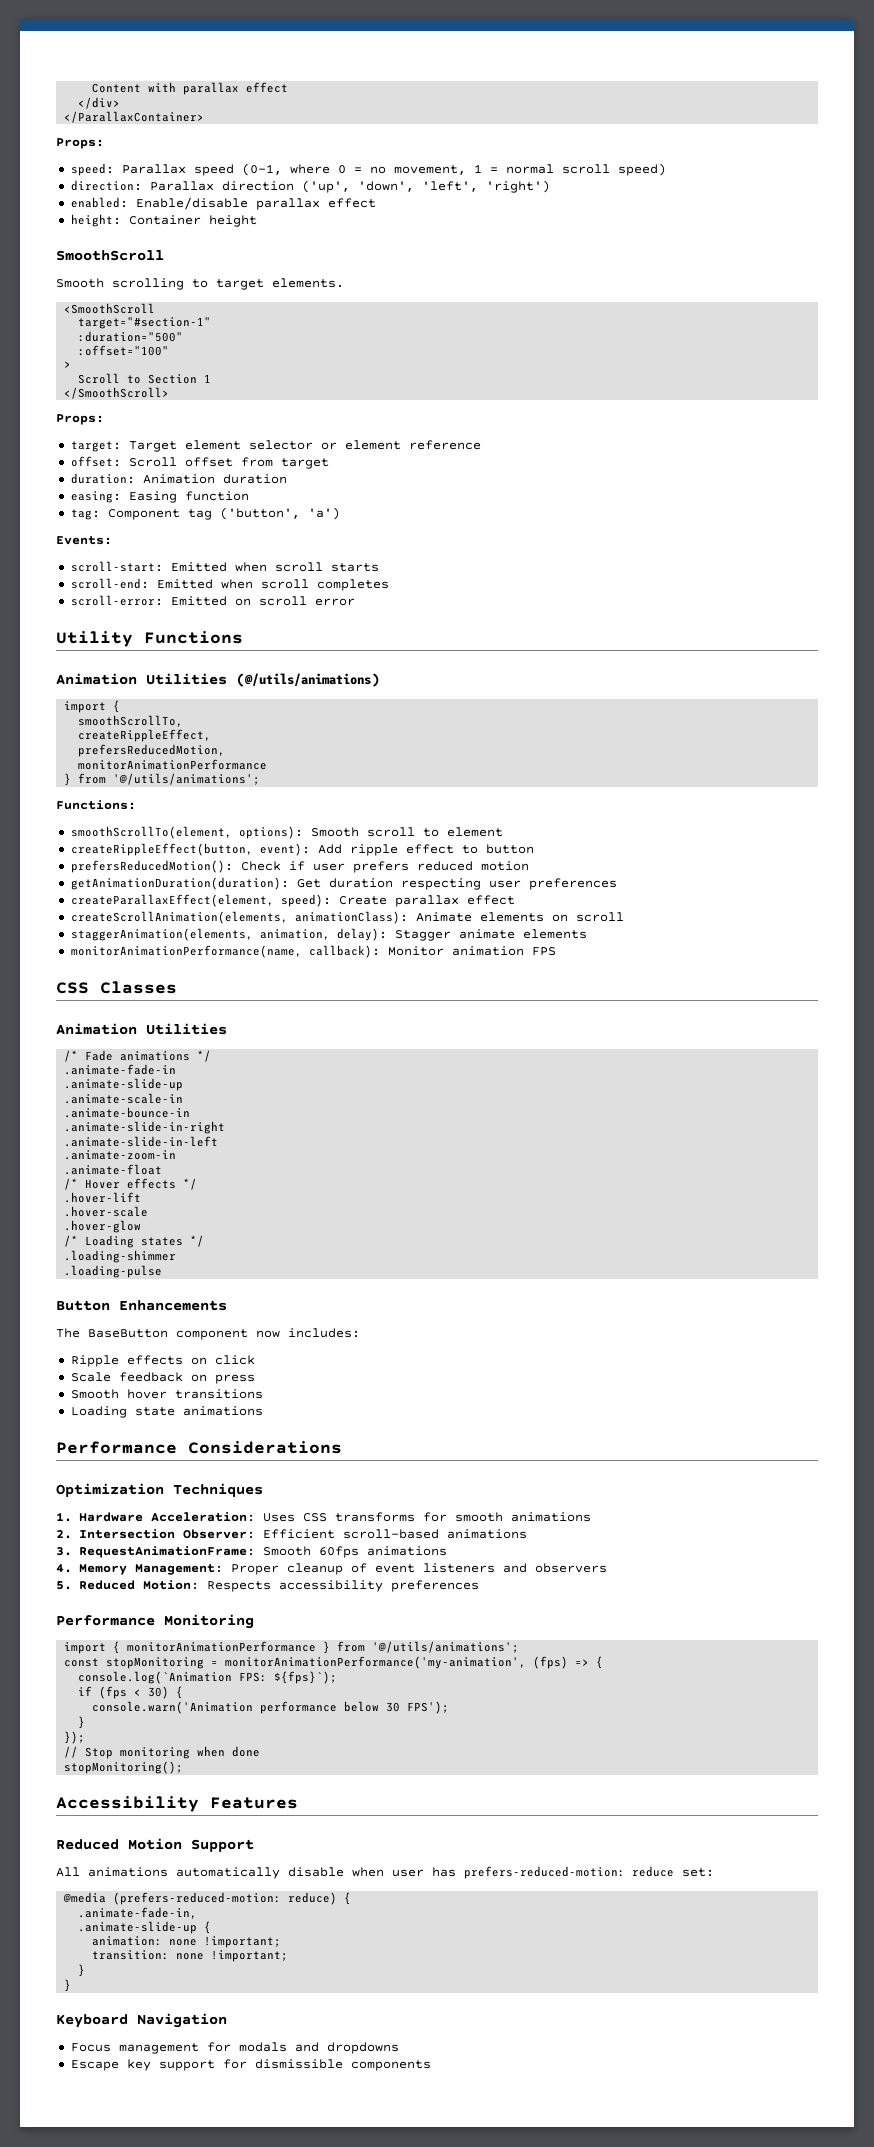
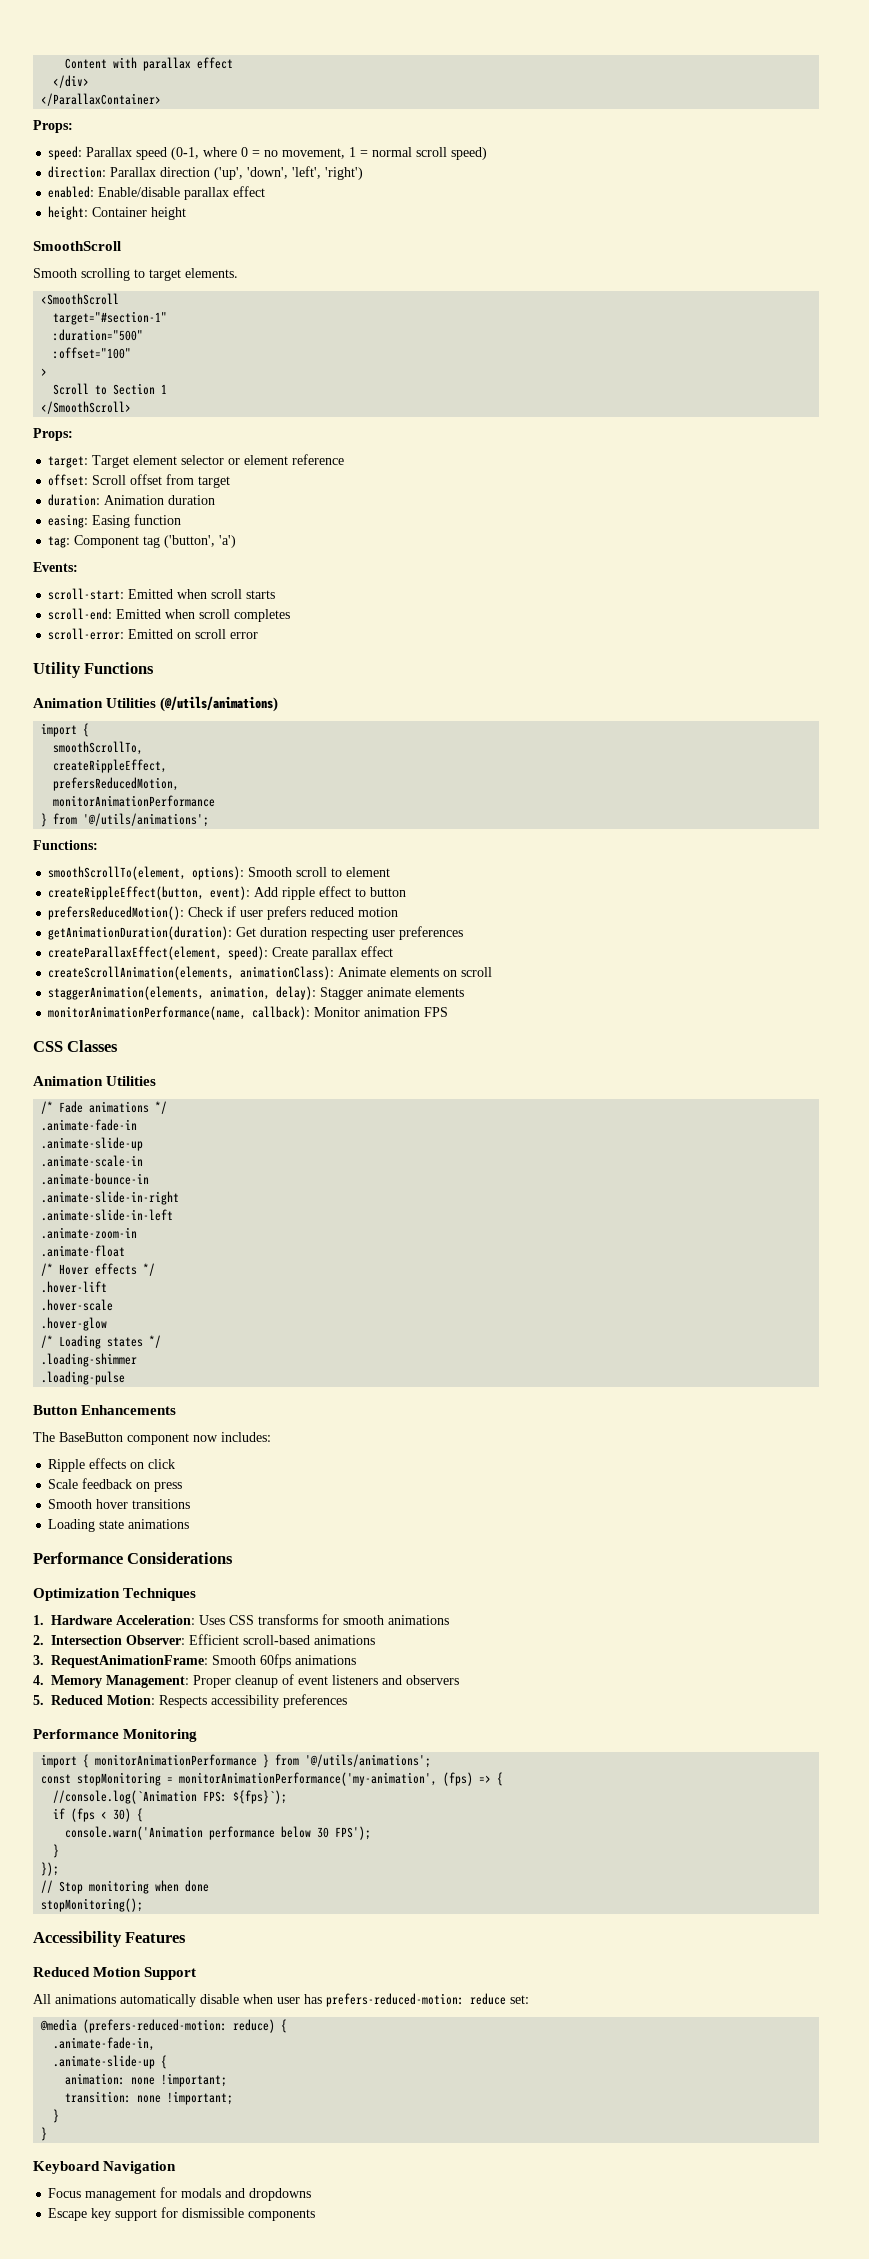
- console.log(`Animation FPS: ${fps}`);
+ //console.log(`Animation FPS: ${fps}`);

